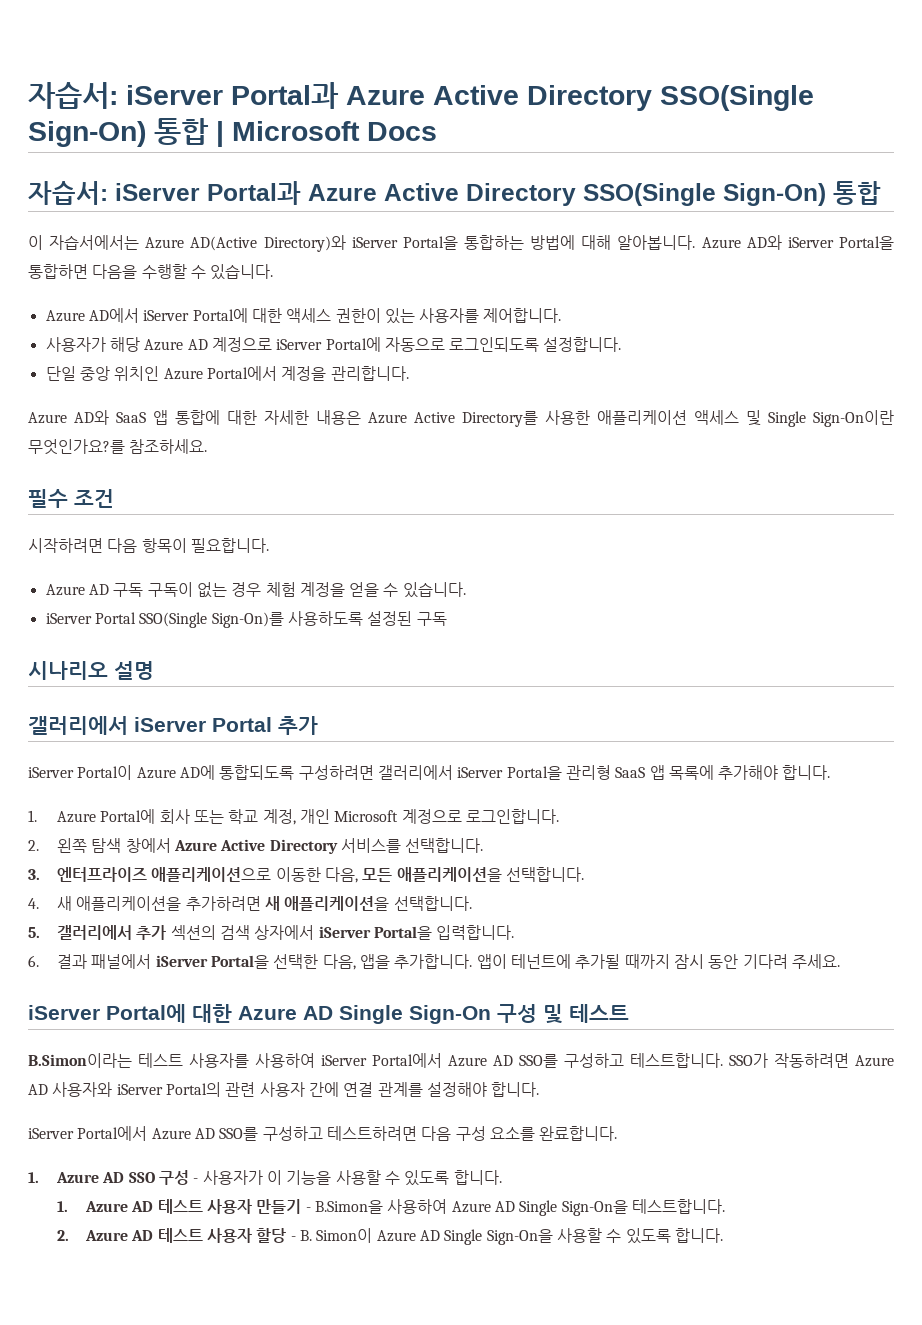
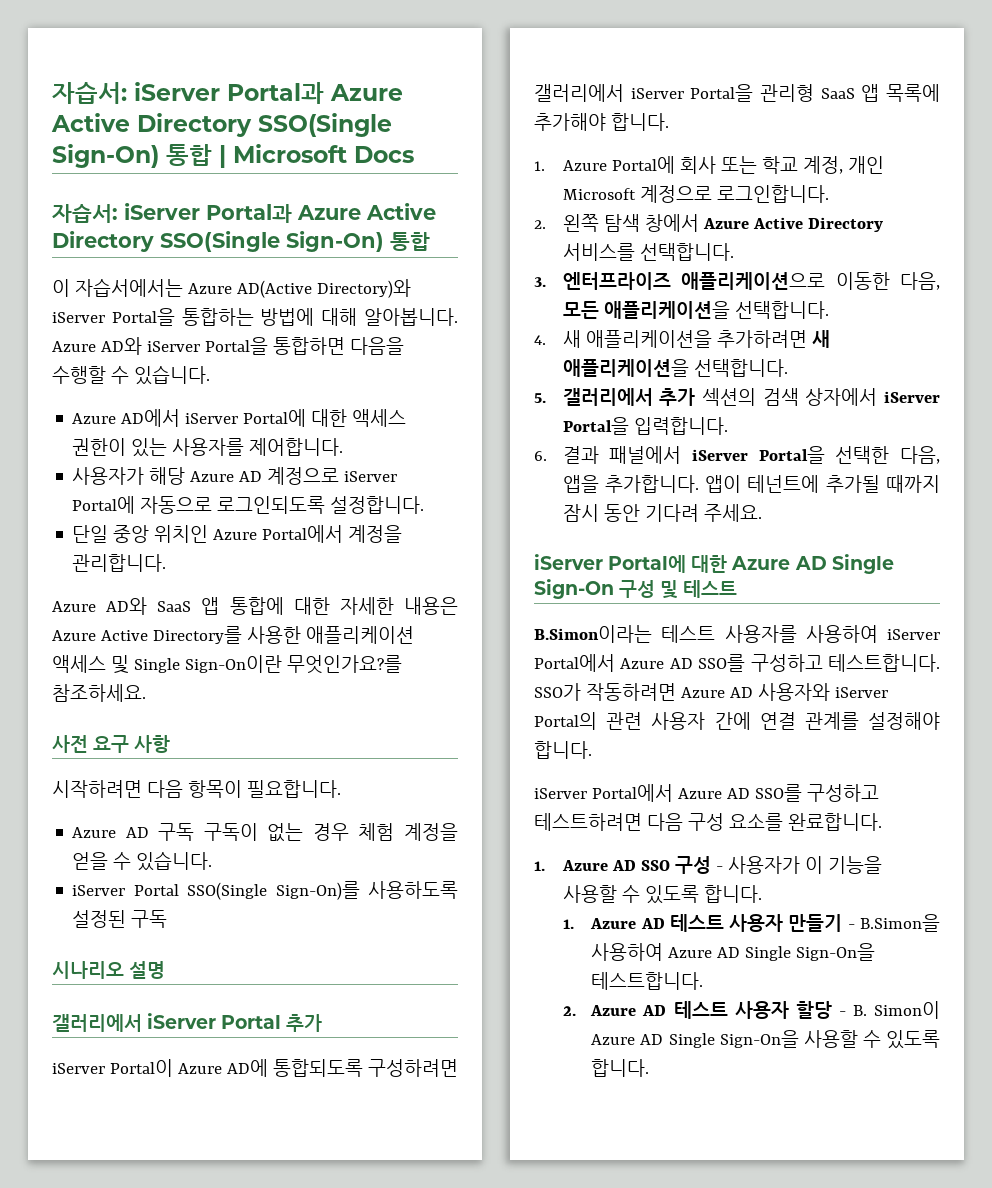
- 필수 조건
+ 사전 요구 사항

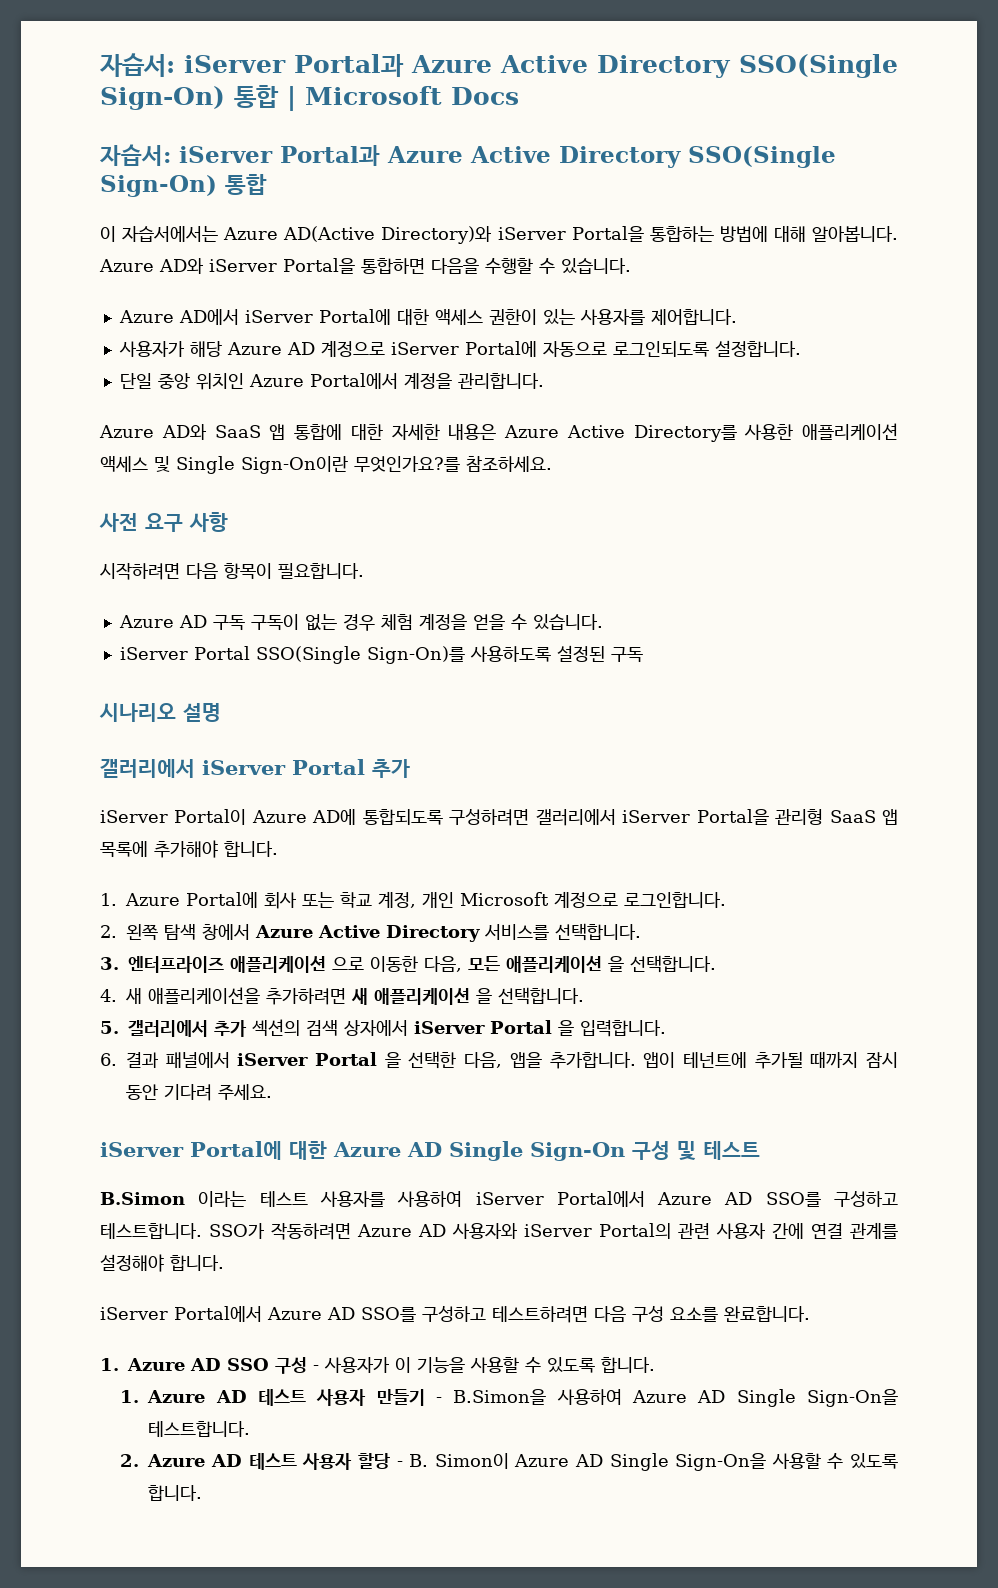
- 3. 엔터프라이즈 애플리케이션으로 이동한 다음, 모든 애플리케이션을 선택합니다.
+ 3. 엔터프라이즈 애플리케이션 으로 이동한 다음, 모든 애플리케이션 을 선택합니다.
- 4. 새 애플리케이션을 추가하려면 새 애플리케이션을 선택합니다.
+ 4. 새 애플리케이션을 추가하려면 새 애플리케이션 을 선택합니다.
- 5. 갤러리에서 추가 섹션의 검색 상자에서 iServer Portal을 입력합니다.
+ 5. 갤러리에서 추가 섹션의 검색 상자에서 iServer Portal 을 입력합니다.
- 6. 결과 패널에서 iServer Portal을 선택한 다음, 앱을 추가합니다.
+ 6. 결과 패널에서 iServer Portal 을 선택한 다음, 앱을 추가합니다.
- B.Simon이라는 테스트 사용자를 사용하여 iServer Portal에서 Azure AD SSO를 구성하고 테스트합니다.
+ B.Simon 이라는 테스트 사용자를 사용하여 iServer Portal에서 Azure AD SSO를 구성하고 테스트합니다.

